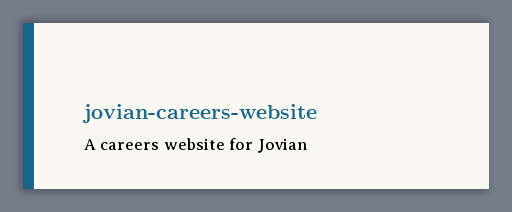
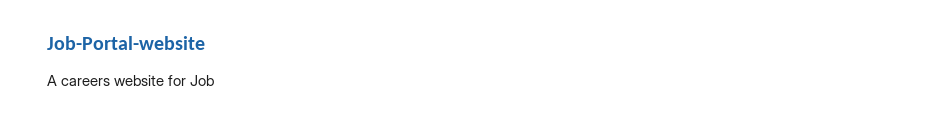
- jovian-careers-website
+ Job-Portal-website
- A careers website for Jovian
+ A careers website for Job

